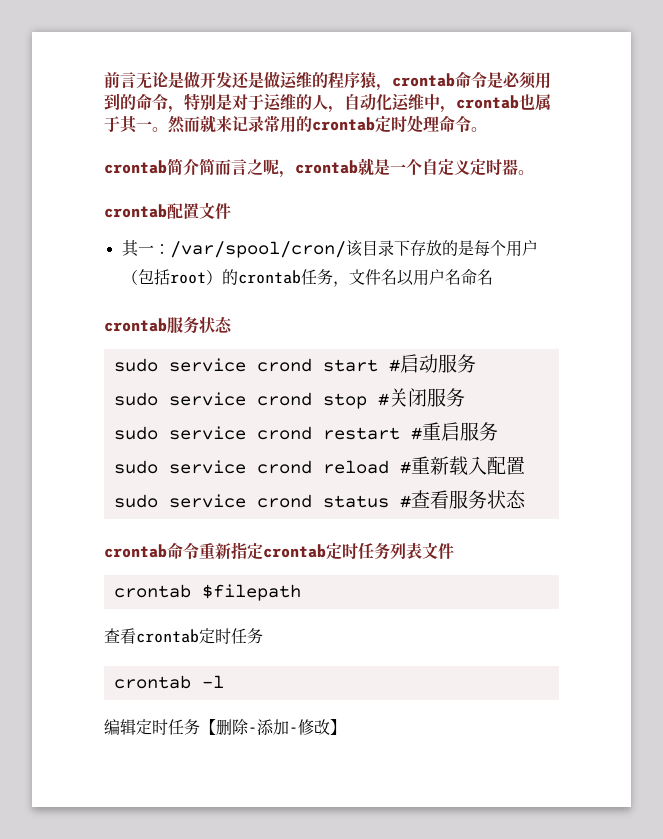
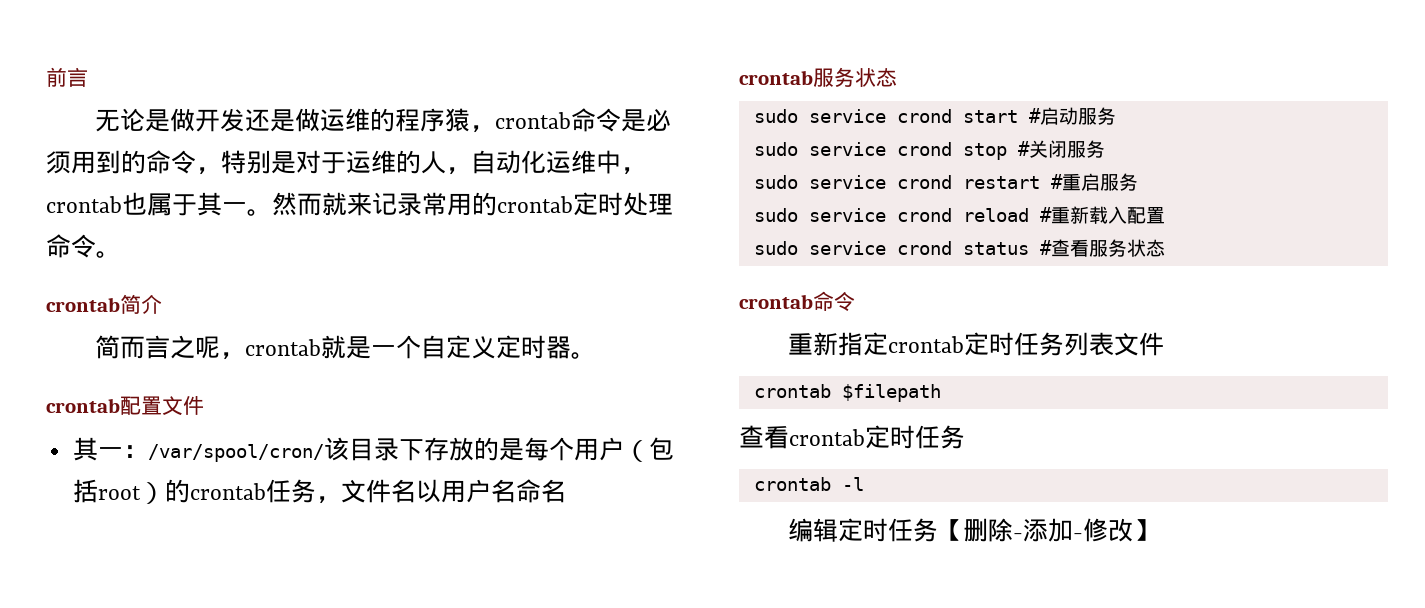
- 前言无论是做开发还是做运维的程序猿，crontab命令是必须用到的命令，特别是对于运维的人，自动化运维中，crontab也属于其一。
+ 前言
+ 无论是做开发还是做运维的程序猿，crontab命令是必须用到的命令，特别是对于运维的人，自动化运维中，crontab也属于其一。
- crontab简介简而言之呢，crontab就是一个自定义定时器。
+ crontab简介
+ 简而言之呢，crontab就是一个自定义定时器。
  sudo service crond status #查看服务状态
- crontab命令重新指定crontab定时任务列表文件
+ crontab命令
+ 重新指定crontab定时任务列表文件

